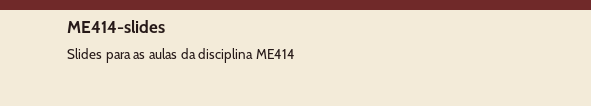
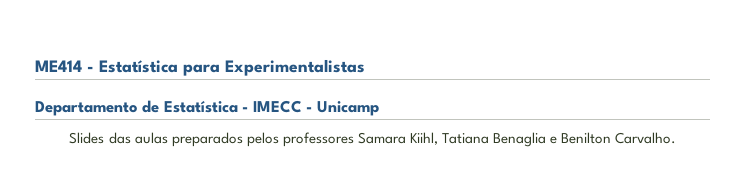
- ME414-slides
- Slides para as aulas da disciplina ME414
+ ME414 - Estatística para Experimentalistas
+ Departamento de Estatística - IMECC - Unicamp
+ Slides das aulas preparados pelos professores Samara Kiihl, Tatiana Benaglia e Benilton Carvalho.

